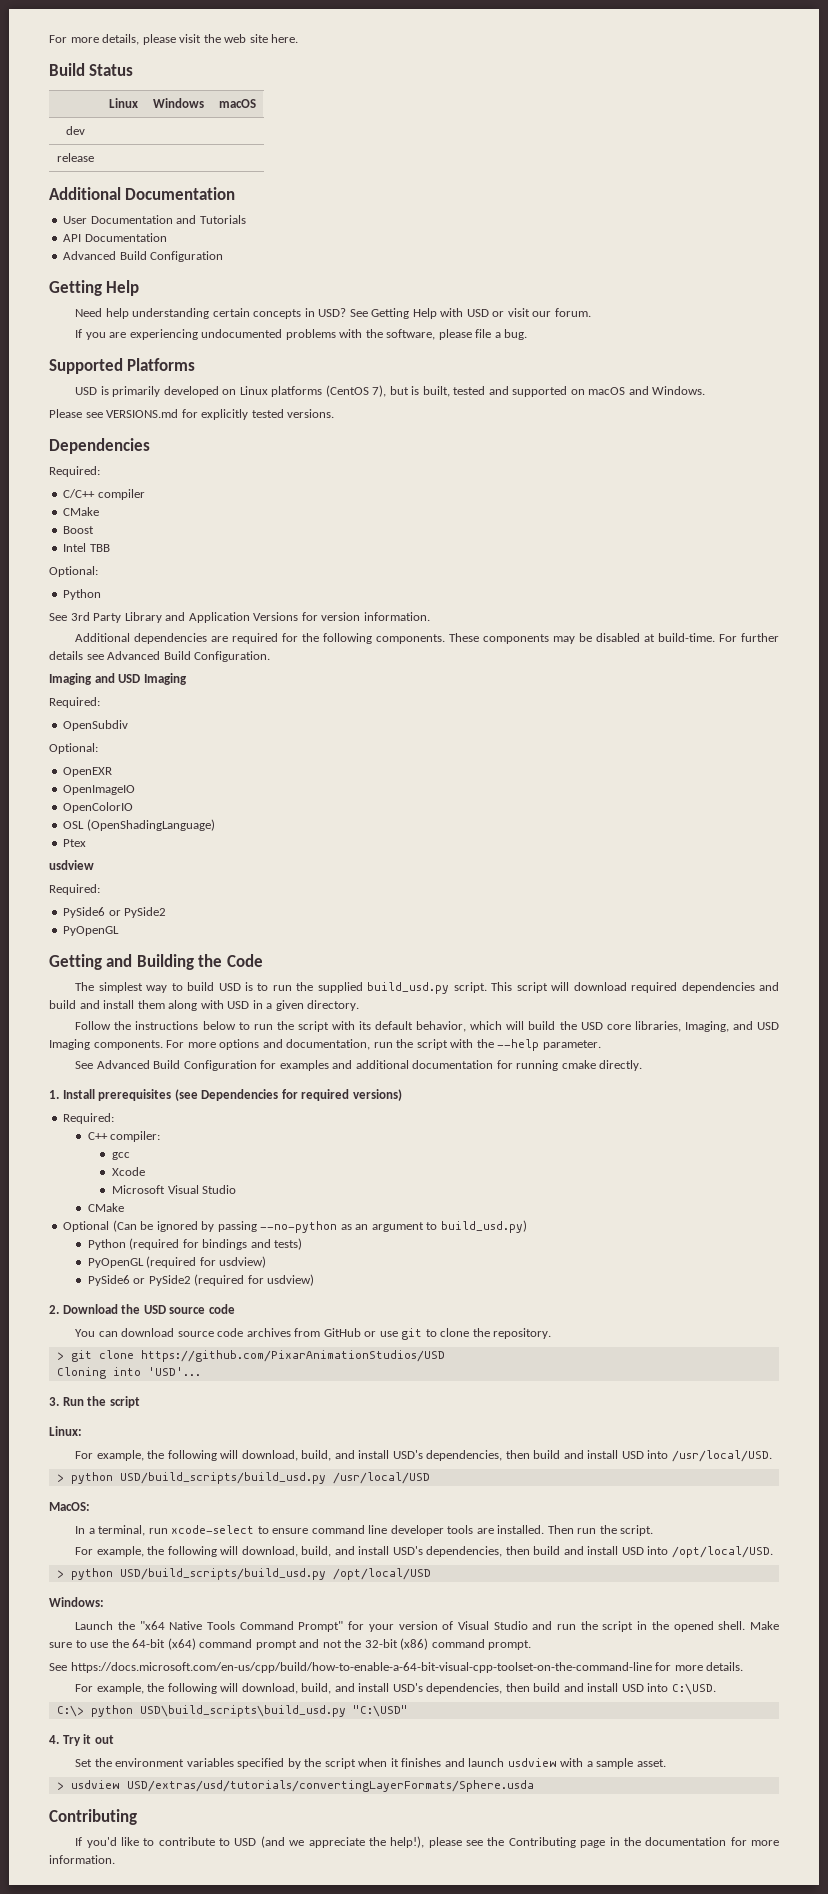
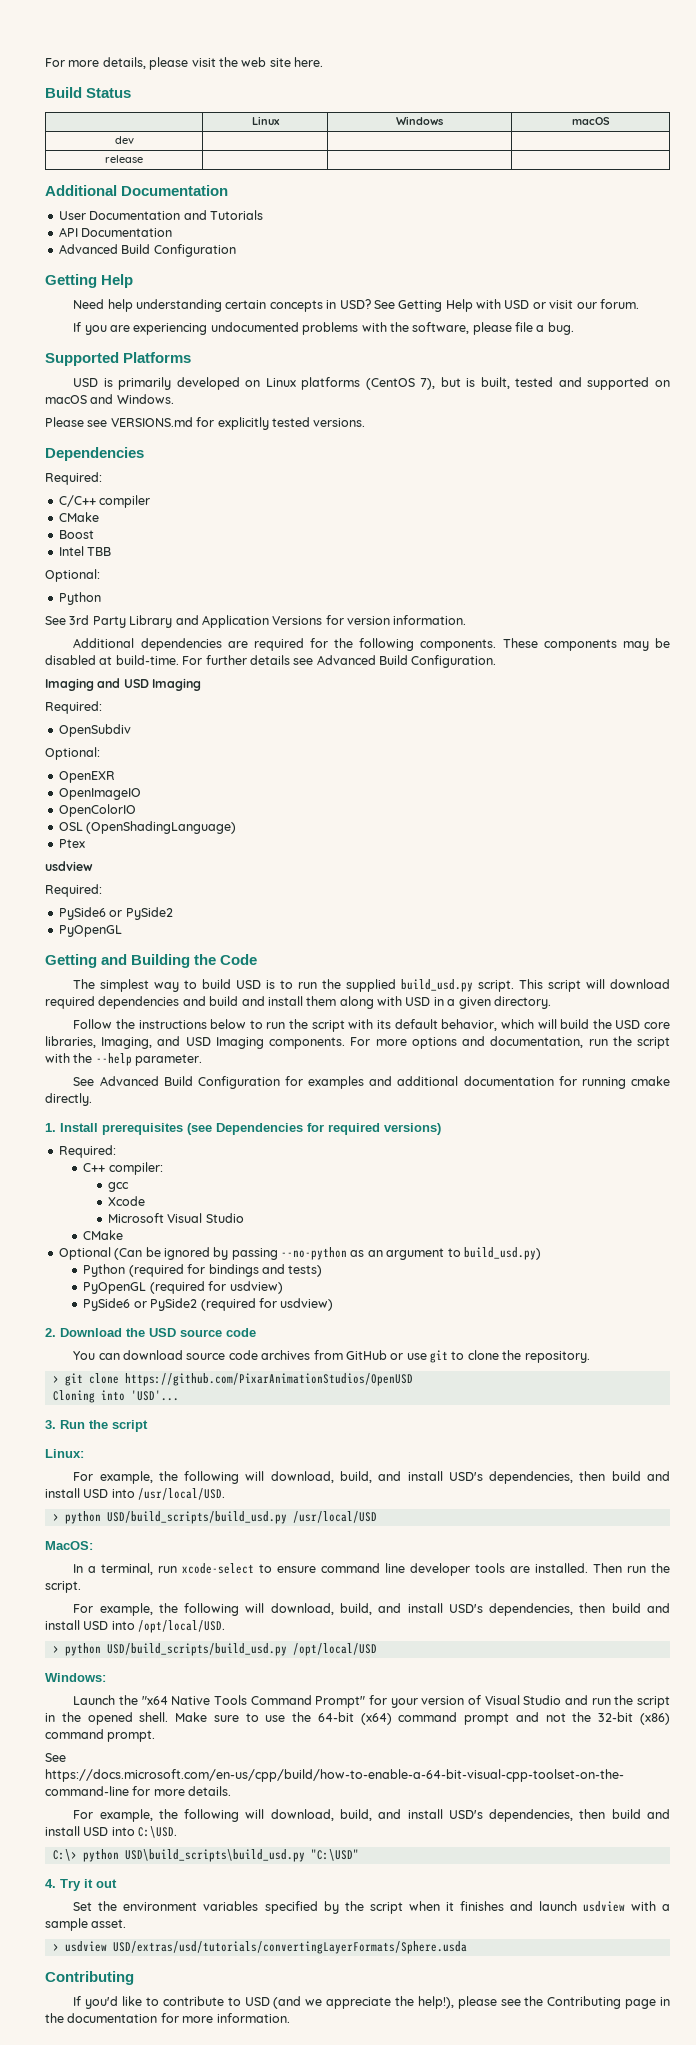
- > git clone https://github.com/PixarAnimationStudios/USD
+ > git clone https://github.com/PixarAnimationStudios/OpenUSD

